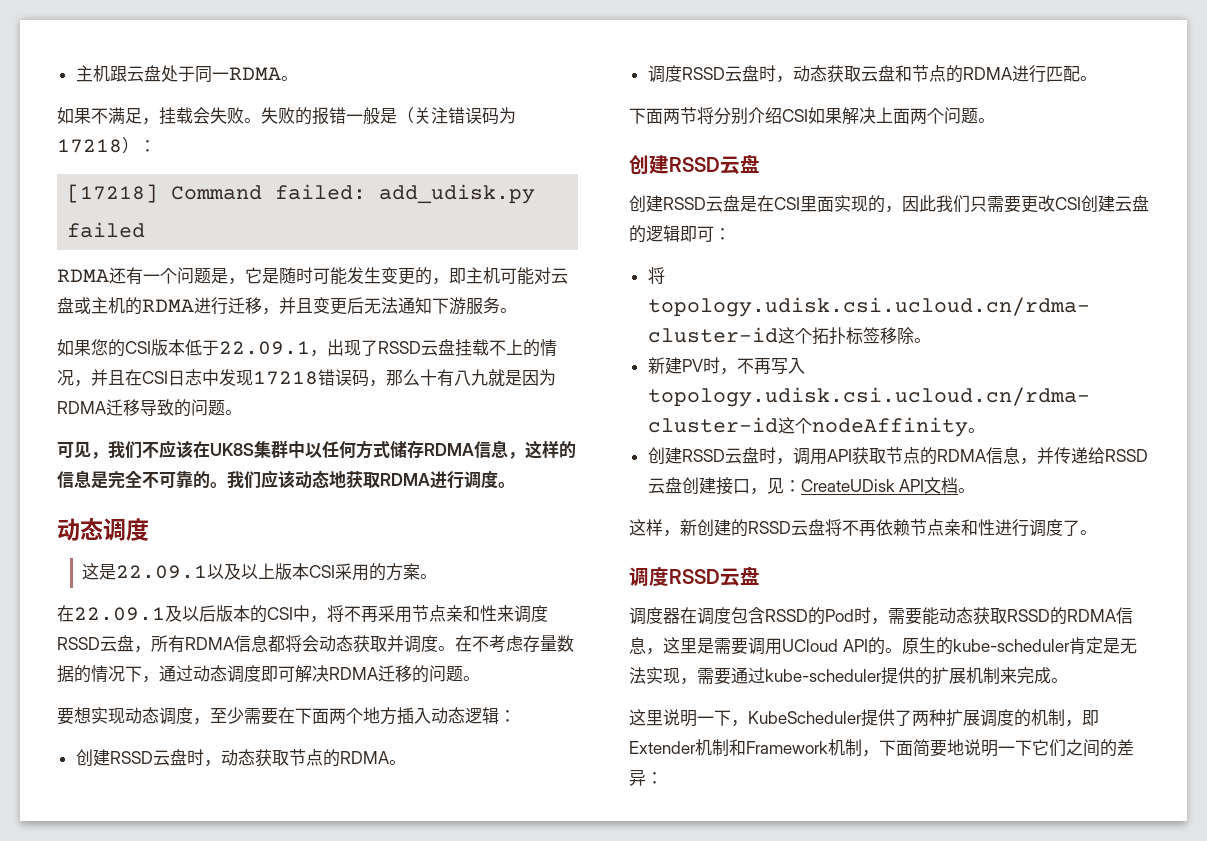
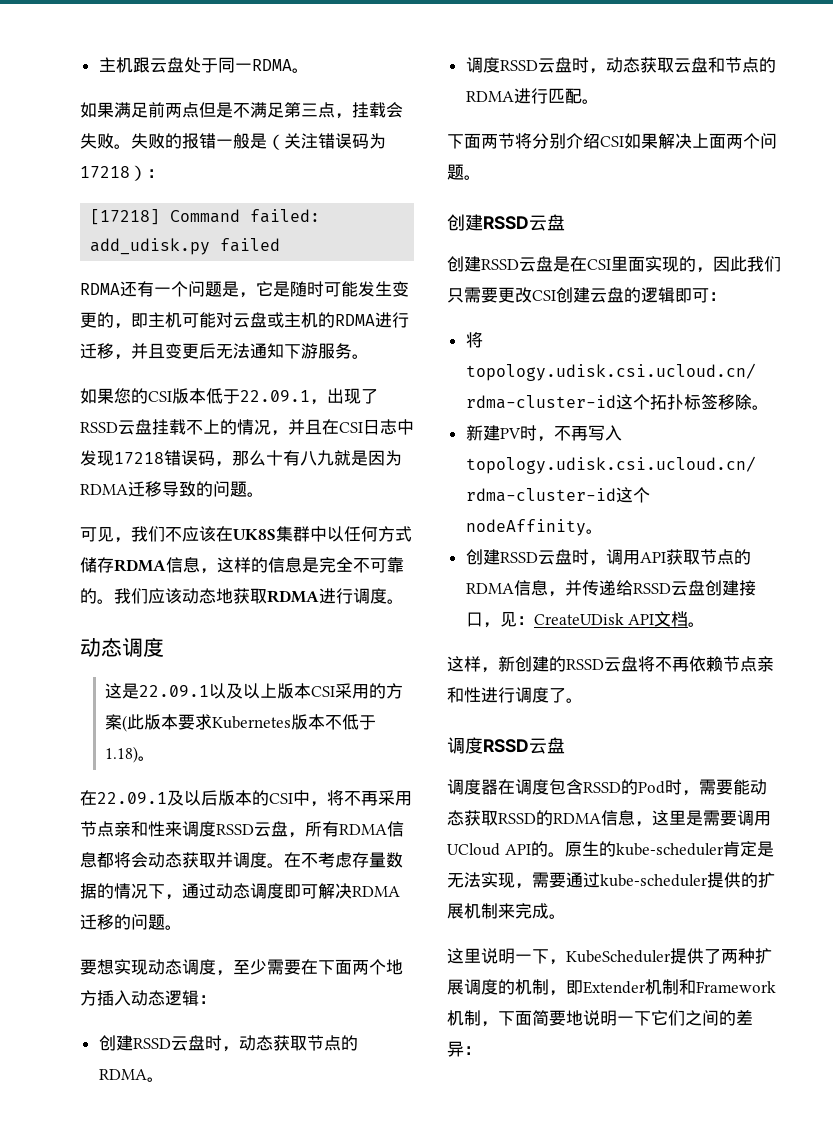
- 如果不满足，挂载会失败。
+ 如果满足前两点但是不满足第三点，挂载会失败。
- 这是22.09.1以及以上版本CSI采用的方案。
+ 这是22.09.1以及以上版本CSI采用的方案(此版本要求Kubernetes版本不低于1.18)。

